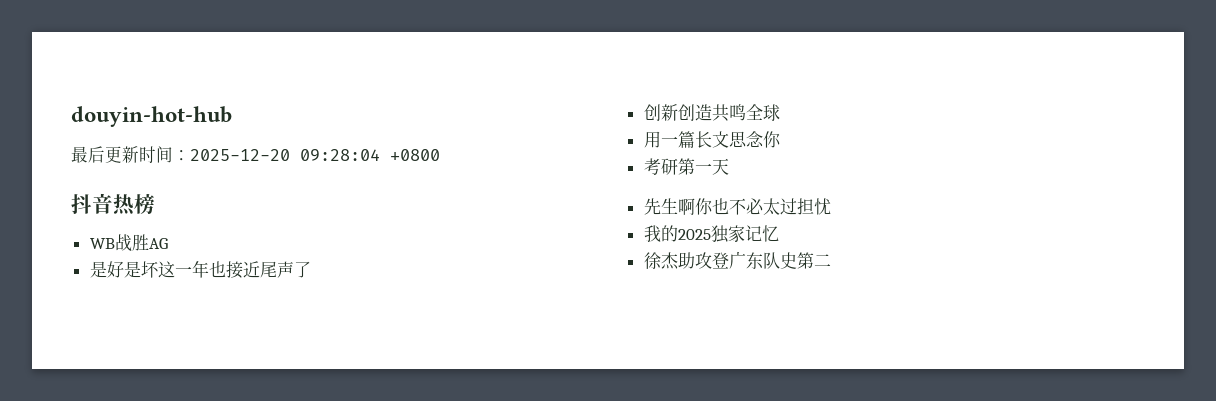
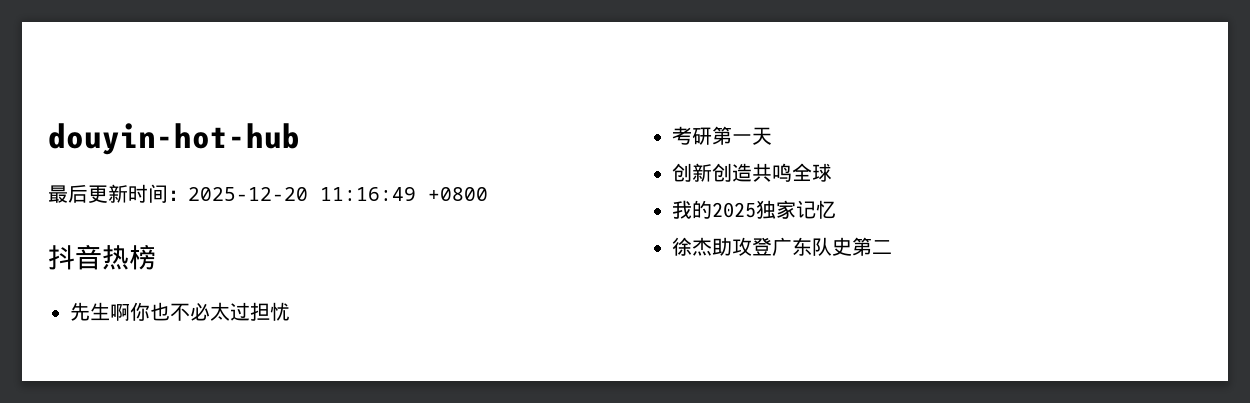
- 最后更新时间：2025-12-20 09:28:04 +0800
+ 最后更新时间：2025-12-20 11:16:49 +0800
- WB战胜AG
- 是好是坏这一年也接近尾声了
- 创新创造共鸣全球
- 用一篇长文思念你
- 考研第一天
+ 考研第一天
+ 创新创造共鸣全球

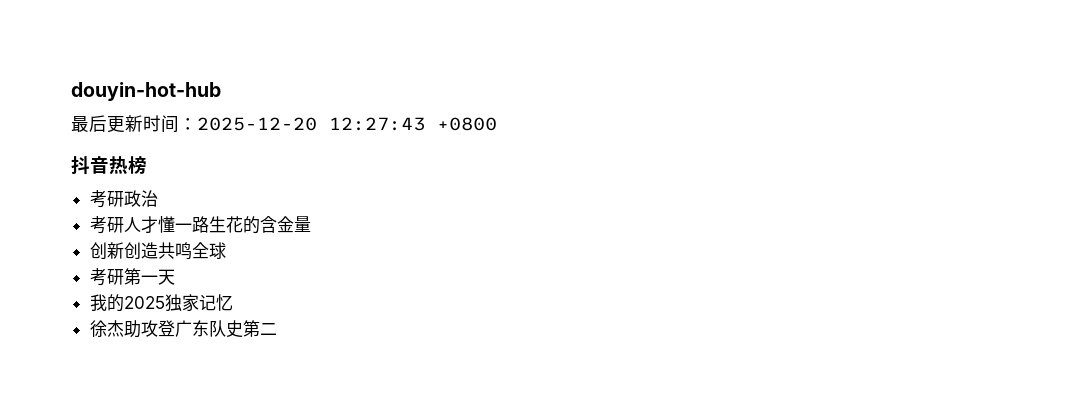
- 最后更新时间：2025-12-20 11:16:49 +0800
+ 最后更新时间：2025-12-20 12:27:43 +0800
- 先生啊你也不必太过担忧
- 考研第一天
+ 考研政治
+ 考研人才懂一路生花的含金量
+ 考研第一天

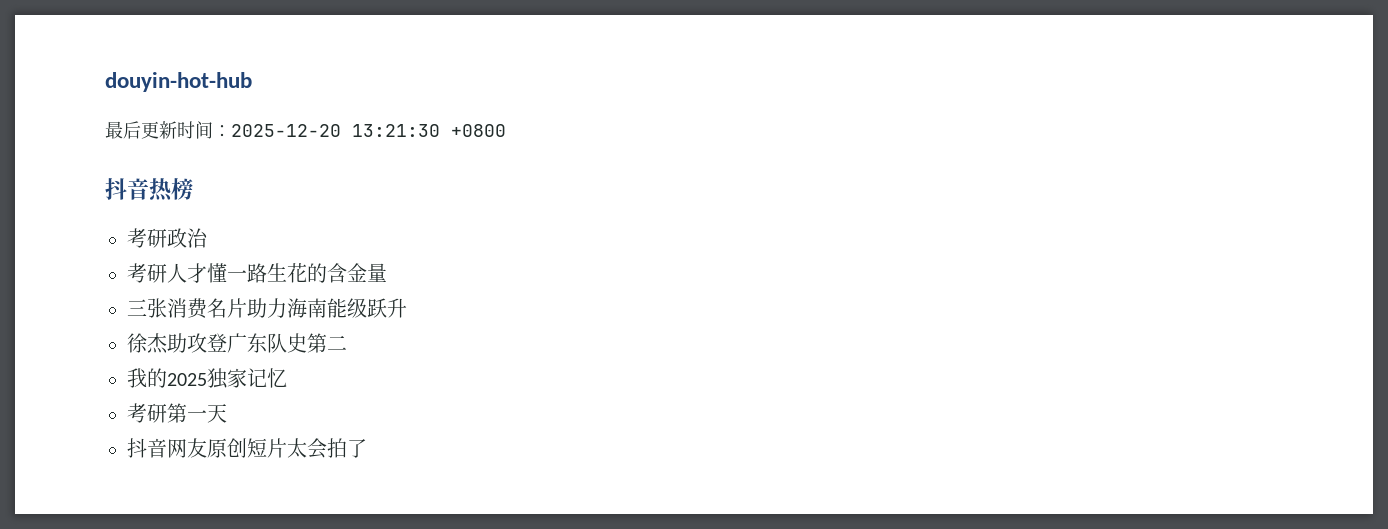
- 最后更新时间：2025-12-20 12:27:43 +0800
+ 最后更新时间：2025-12-20 13:21:30 +0800
- 创新创造共鸣全球
- 考研第一天
- 我的2025独家记忆
+ 三张消费名片助力海南能级跃升
+ 我的2025独家记忆
+ 考研第一天
+ 抖音网友原创短片太会拍了

